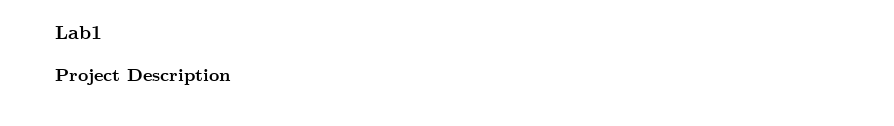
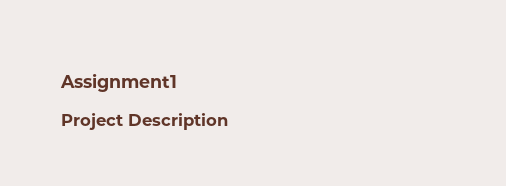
- Lab1
+ Assignment1

